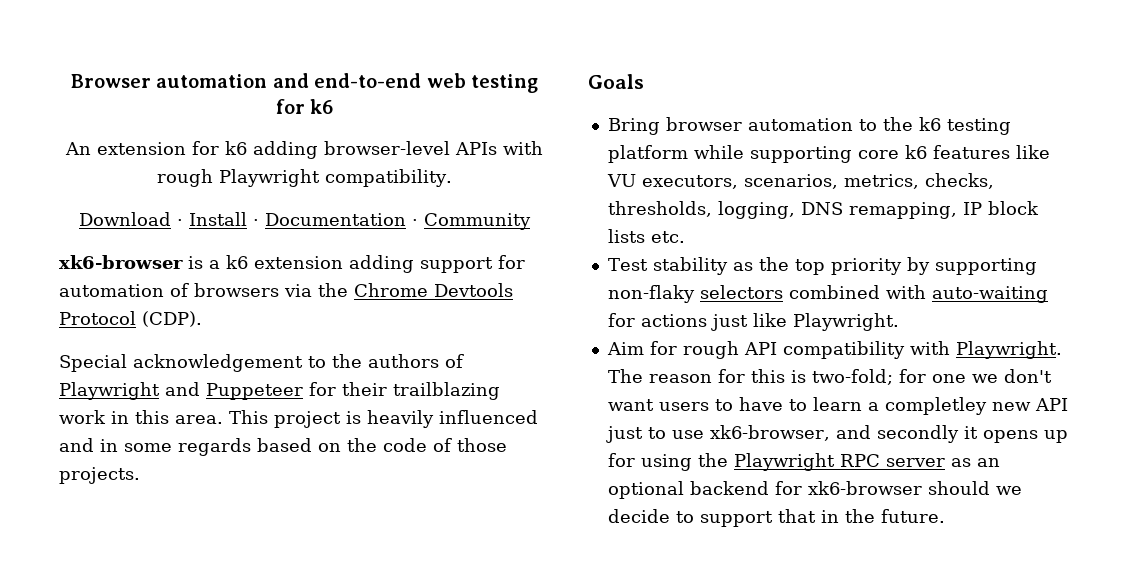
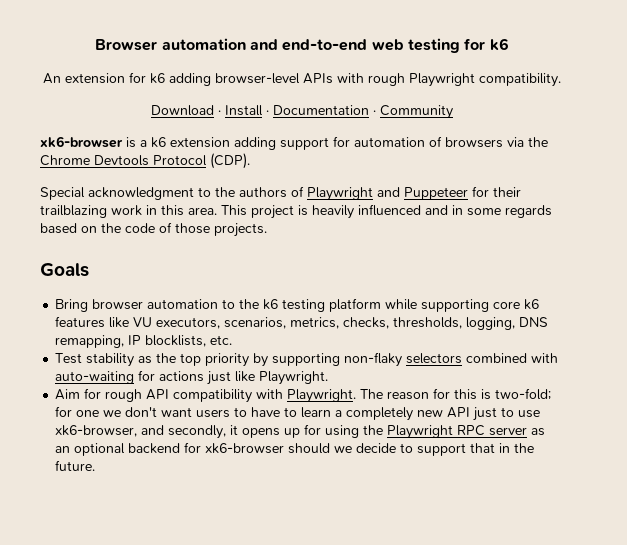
- Special acknowledgement to the authors of Playwright and Puppeteer for their trailblazing work in this area.
+ Special acknowledgment to the authors of Playwright and Puppeteer for their trailblazing work in this area.
- Bring browser automation to the k6 testing platform while supporting core k6 features like VU executors, scenarios, metrics, checks, thresholds, logging, DNS remapping, IP block lists etc.
+ Bring browser automation to the k6 testing platform while supporting core k6 features like VU executors, scenarios, metrics, checks, thresholds, logging, DNS remapping, IP blocklists, etc.
- The reason for this is two-fold; for one we don't want users to have to learn a completley new API just to use xk6-browser, and secondly it opens up for using the Playwright RPC server as an optional backend for xk6-browser should we decide to support that in the future.
+ The reason for this is two-fold; for one we don't want users to have to learn a completely new API just to use xk6-browser, and secondly, it opens up for using the Playwright RPC server as an optional backend for xk6-browser should we decide to support that in the future.

